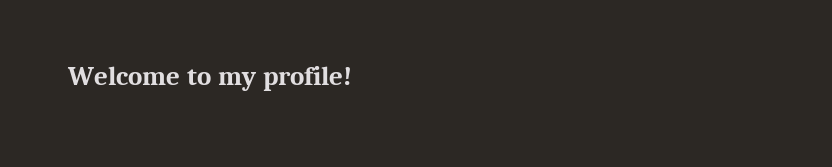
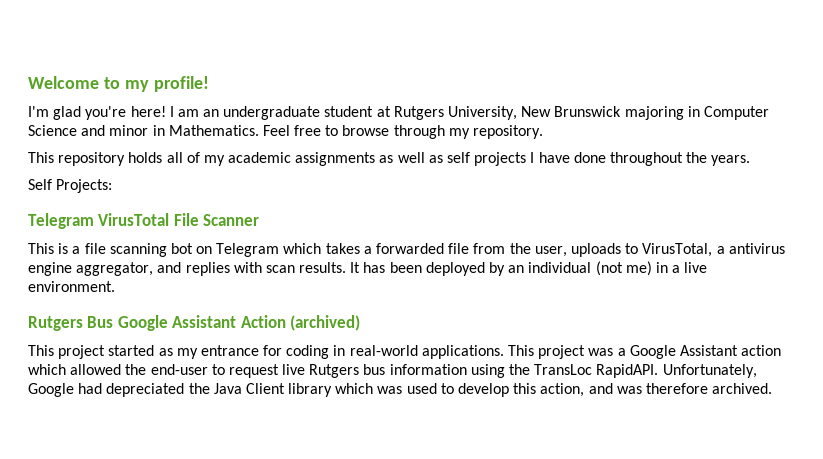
+ I'm glad you're here! I am an undergraduate student at Rutgers University, New Brunswick majoring in Computer Science and minor in Mathematics. Feel free to browse through my repository.
+ This repository holds all of my academic assignments as well as self projects I have done throughout the years.
+ Self Projects:
+ Telegram VirusTotal File Scanner
+ This is a file scanning bot on Telegram which takes a forwarded file from the user, uploads to VirusTotal, a antivirus engine aggregator, and replies with scan results. It has been deployed by an individual (not me) in a live environment.
+ Rutgers Bus Google Assistant Action (archived)
+ This project started as my entrance for coding in real-world applications. This project was a Google Assistant action which allowed the end-user to request live Rutgers bus information using the TransLoc RapidAPI. Unfortunately, Google had depreciated the Java Client library which was used to develop this action, and was therefore archived.

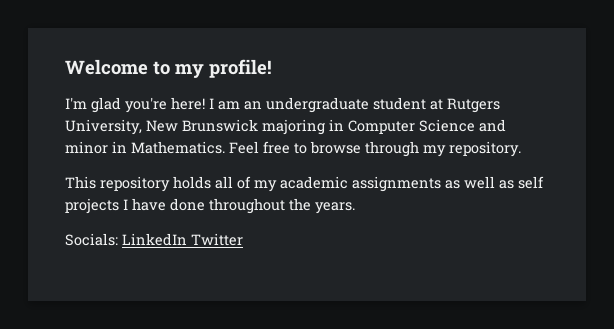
- Self Projects:
- Telegram VirusTotal File Scanner
- This is a file scanning bot on Telegram which takes a forwarded file from the user, uploads to VirusTotal, a antivirus engine aggregator, and replies with scan results. It has been deployed by an individual (not me) in a live environment.
- Rutgers Bus Google Assistant Action (archived)
- This project started as my entrance for coding in real-world applications. This project was a Google Assistant action which allowed the end-user to request live Rutgers bus information using the TransLoc RapidAPI. Unfortunately, Google had depreciated the Java Client library which was used to develop this action, and was therefore archived.
+ Socials: LinkedIn Twitter

